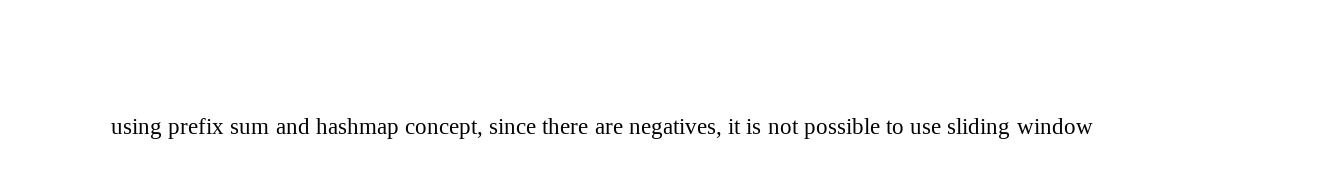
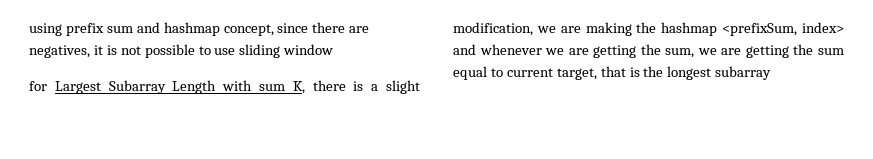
+ for Largest Subarray Length with sum K, there is a slight modification, we are making the hashmap <prefixSum, index> and whenever we are getting the sum, we are getting the sum equal to current target, that is the longest subarray

